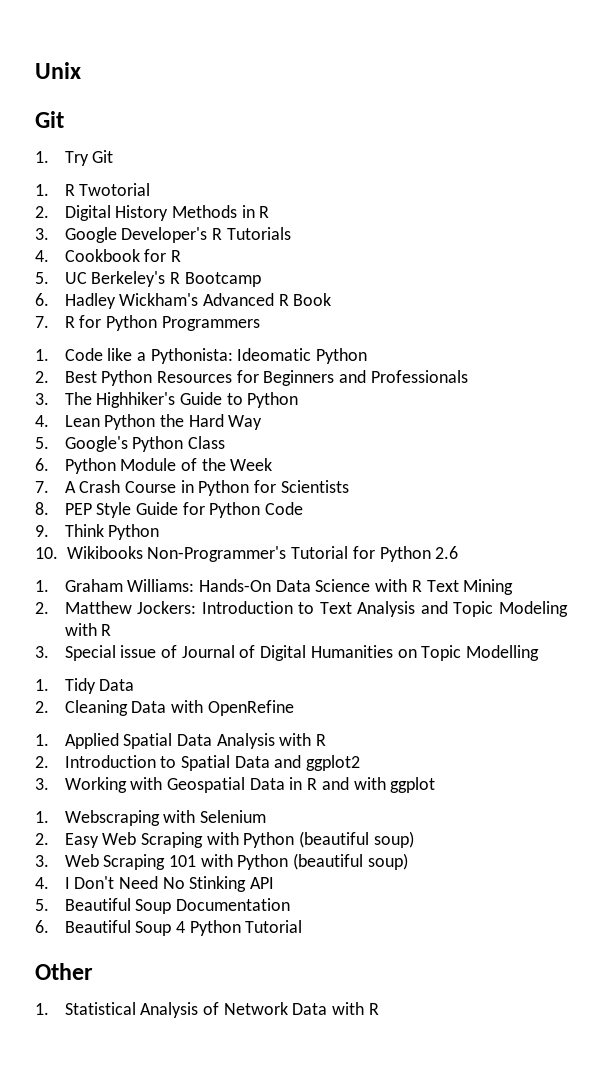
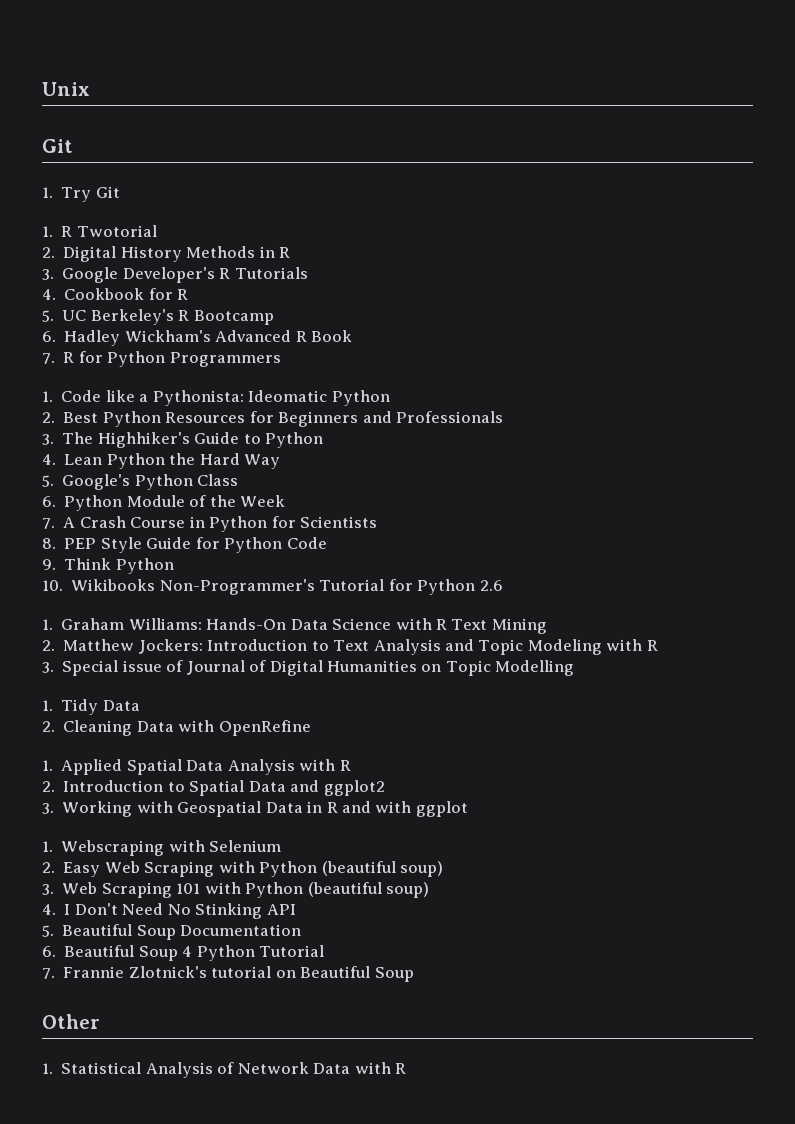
+ 7. Frannie Zlotnick's tutorial on Beautiful Soup

